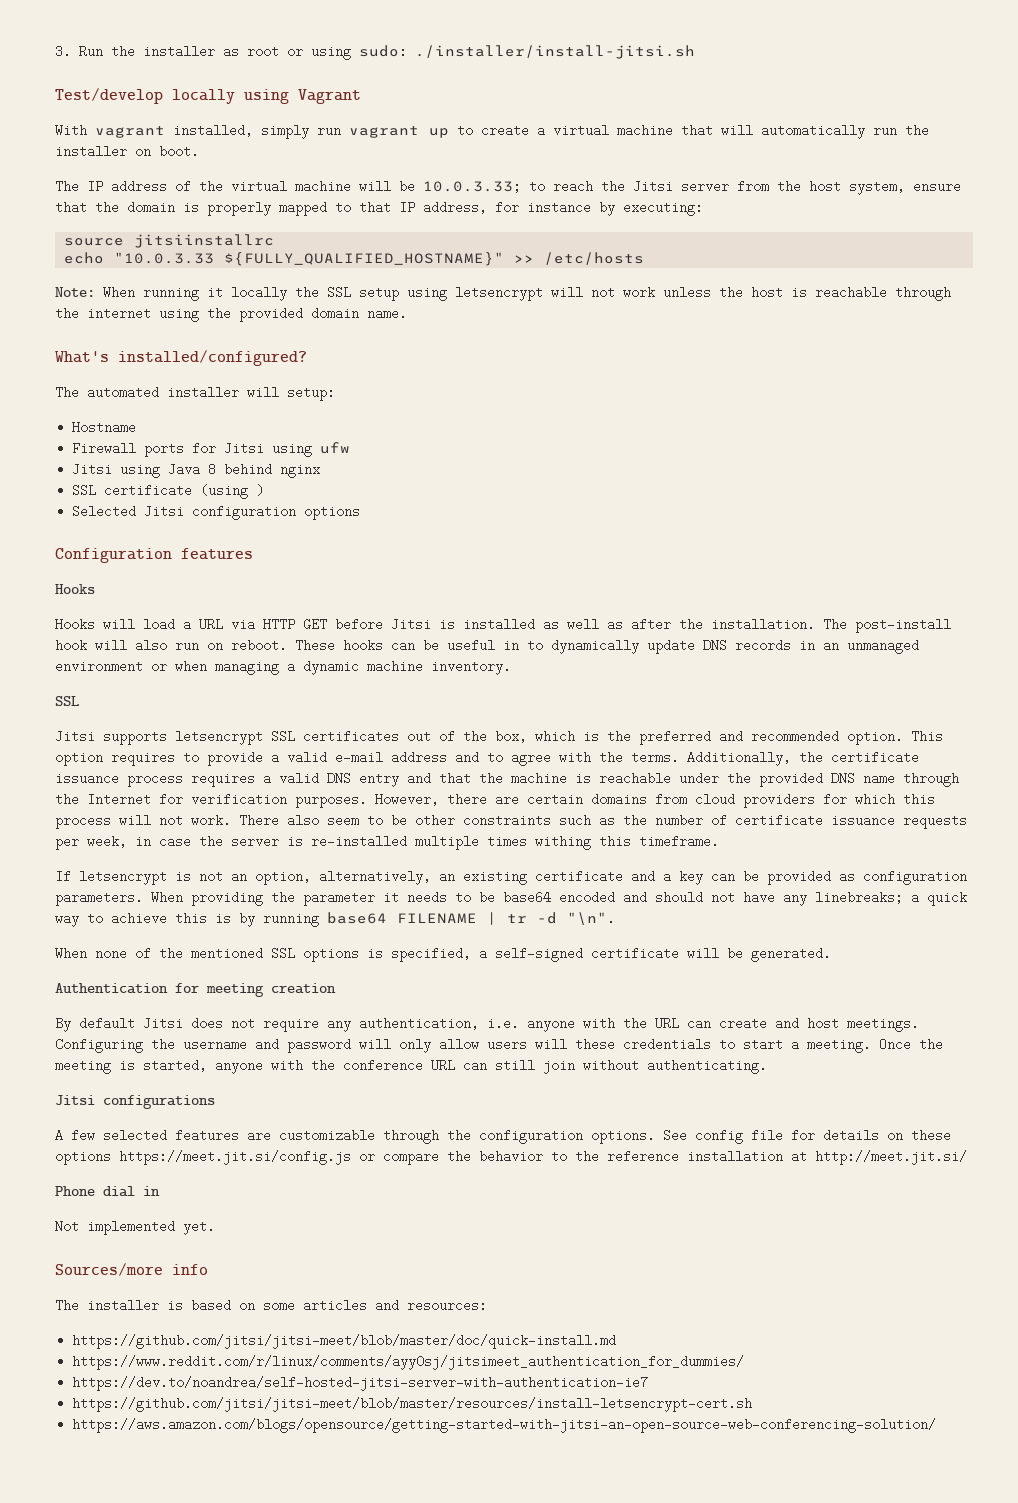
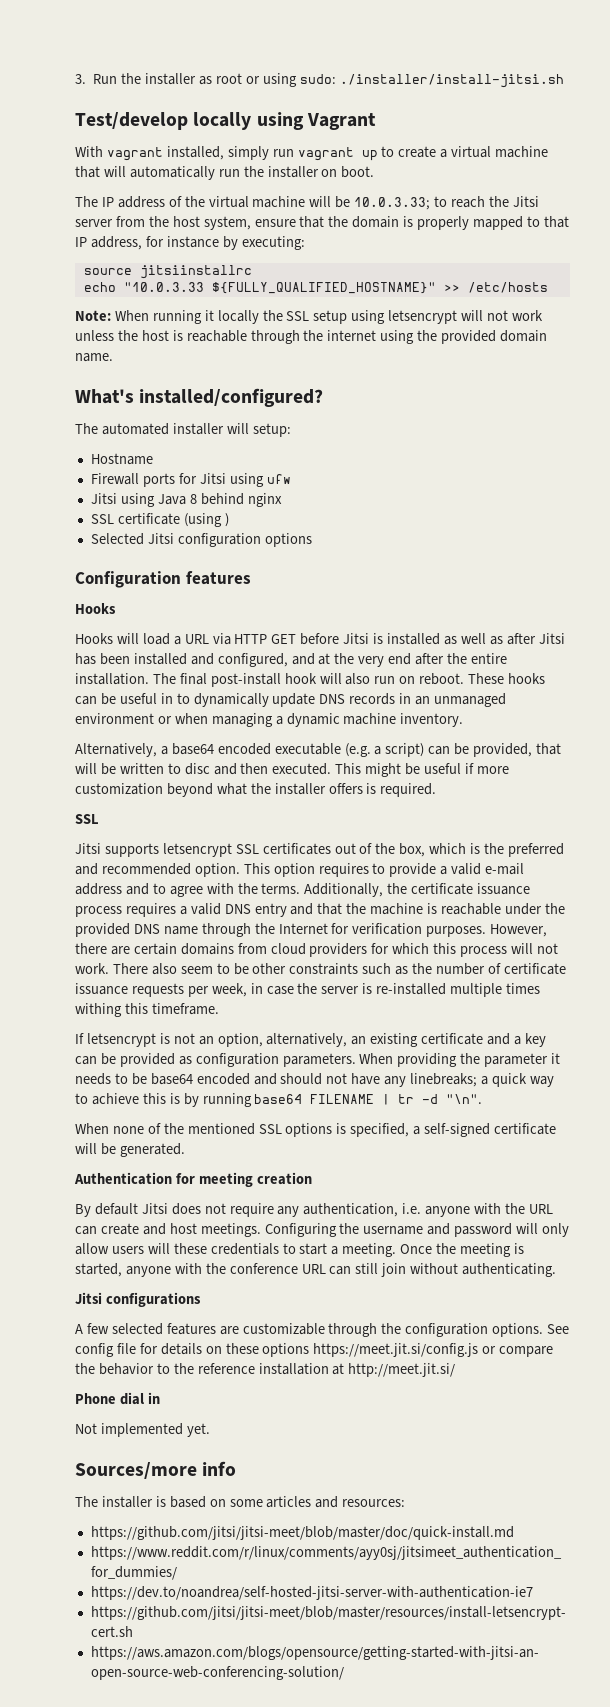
- Hooks will load a URL via HTTP GET before Jitsi is installed as well as after the installation.
+ Hooks will load a URL via HTTP GET before Jitsi is installed as well as after Jitsi has been installed and configured, and at the very end after the entire installation.
- The post-install hook will also run on reboot.
+ The final post-install hook will also run on reboot.
+ Alternatively, a base64 encoded executable (e.g. a script) can be provided, that will be written to disc and then executed. This might be useful if more customization beyond what the installer offers is required.

